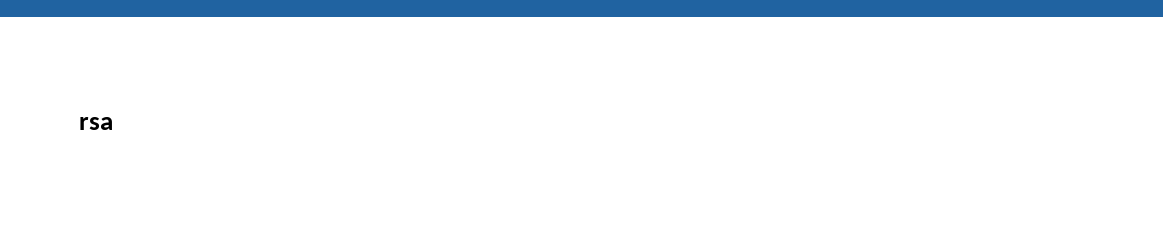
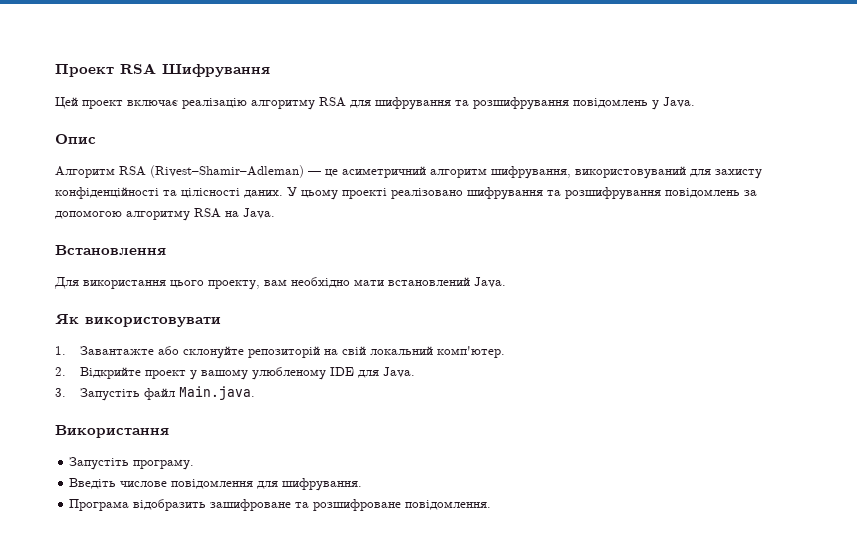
- rsa
+ Проект RSA Шифрування
+ Цей проект включає реалізацію алгоритму RSA для шифрування та розшифрування повідомлень у Java.
+ Опис
+ Алгоритм RSA (Rivest–Shamir–Adleman) — це асиметричний алгоритм шифрування, використовуваний для захисту конфіденційності та цілісності даних. У цьому проекті реалізовано шифрування та розшифрування повідомлень за допомогою алгоритму RSA на Java.
+ Встановлення
+ Для використання цього проекту, вам необхідно мати встановлений Java.
+ Як використовувати
+ 1. Завантажте або склонуйте репозиторій на свій локальний комп'ютер.
+ 2. Відкрийте проект у вашому улюбленому IDE для Java.
+ 3. Запустіть файл Main.java.
+ Використання
+ Запустіть програму.
+ Введіть числове повідомлення для шифрування.
+ Програма відобразить зашифроване та розшифроване повідомлення.

